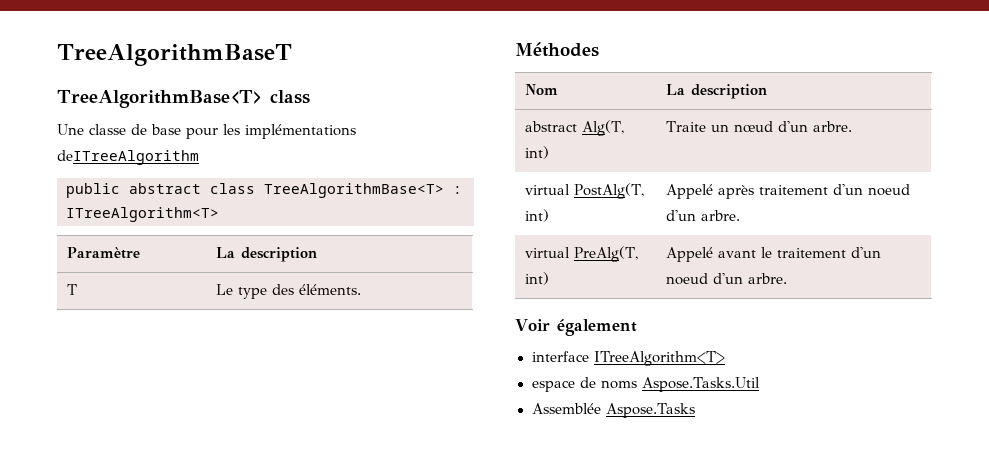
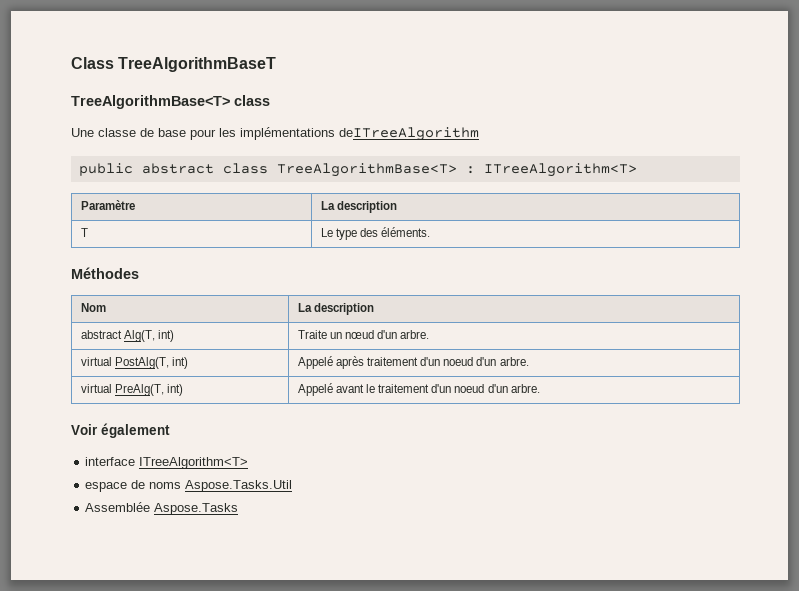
- TreeAlgorithmBaseT
+ Class TreeAlgorithmBaseT

